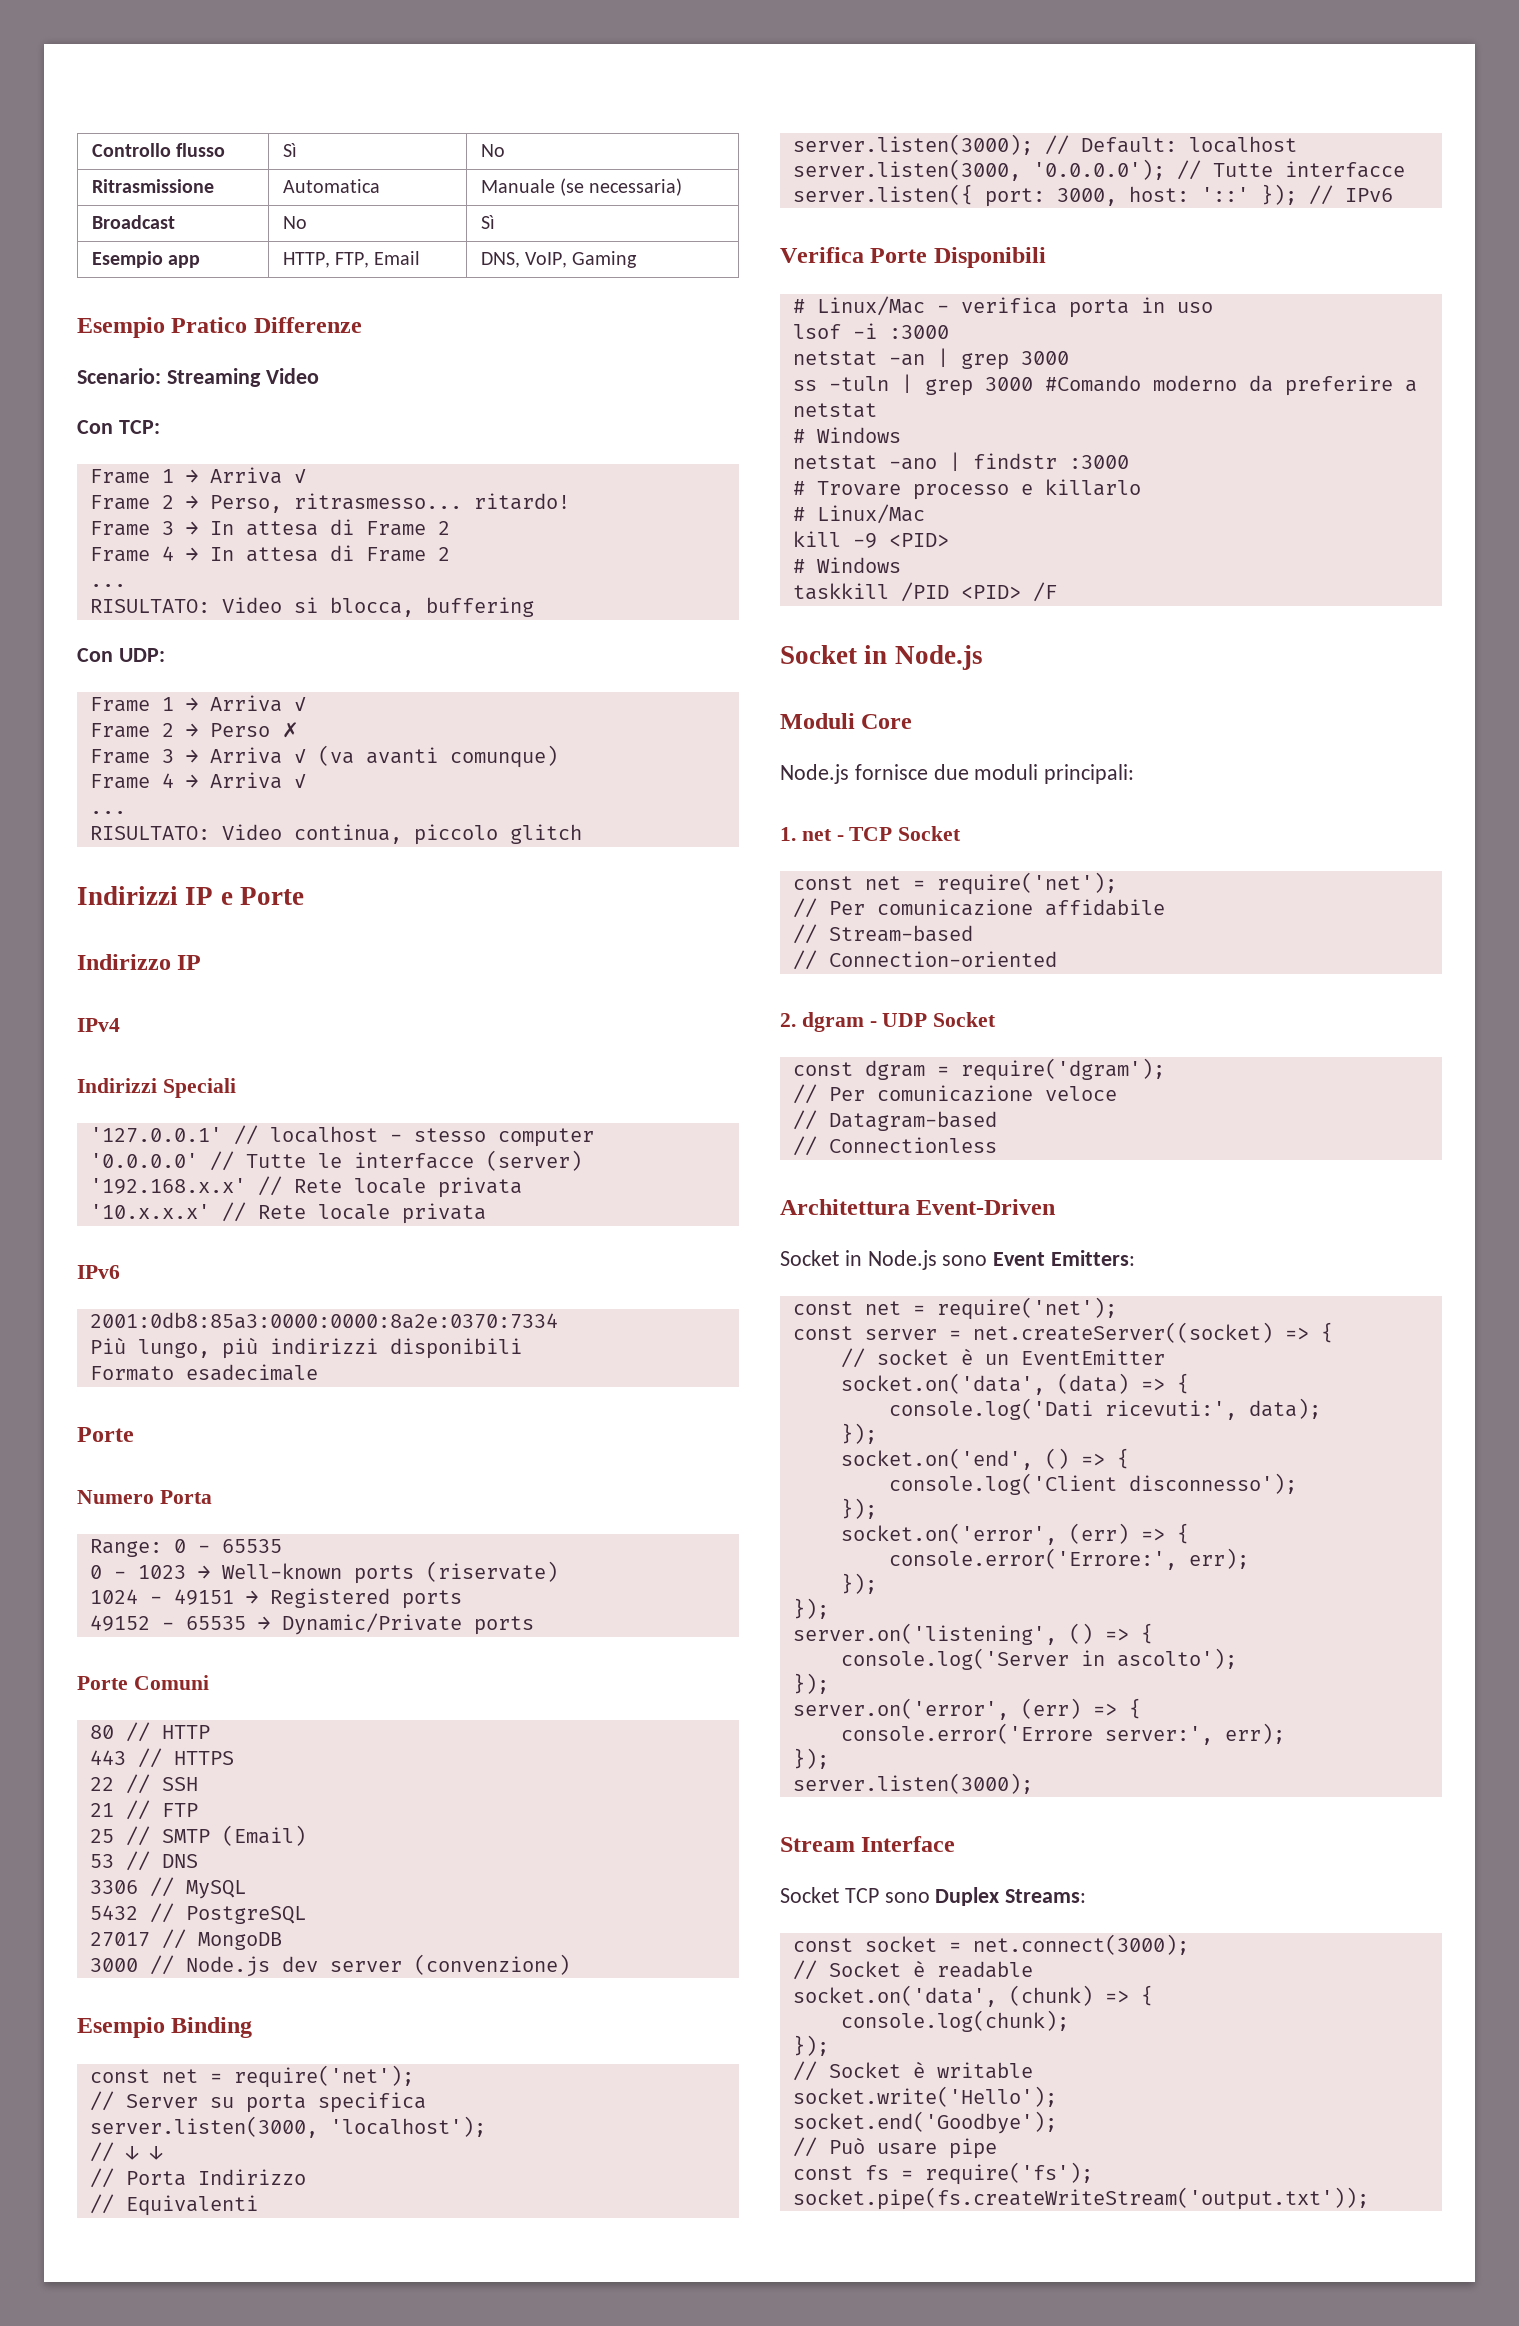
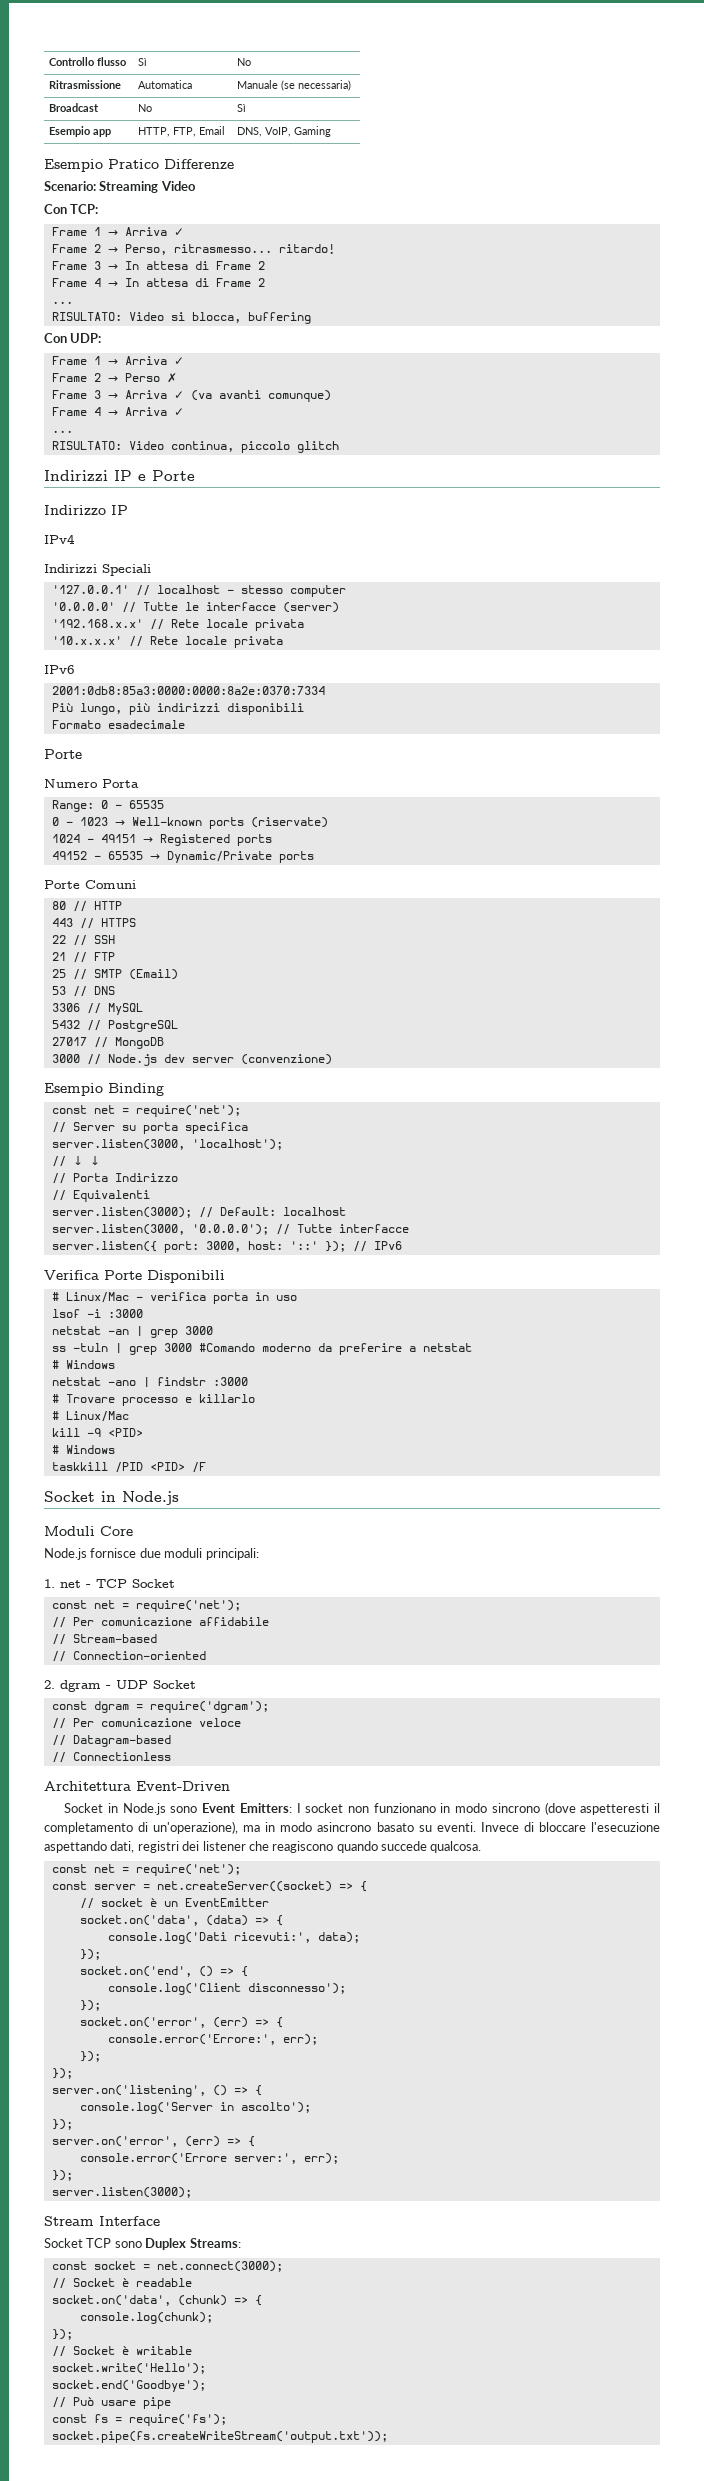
- Socket in Node.js sono Event Emitters:
+ Socket in Node.js sono Event Emitters: I socket non funzionano in modo sincrono (dove aspetteresti il completamento di un'operazione), ma in modo asincrono basato su eventi. Invece di bloccare l'esecuzione aspettando dati, registri dei listener che reagiscono quando succede qualcosa.

